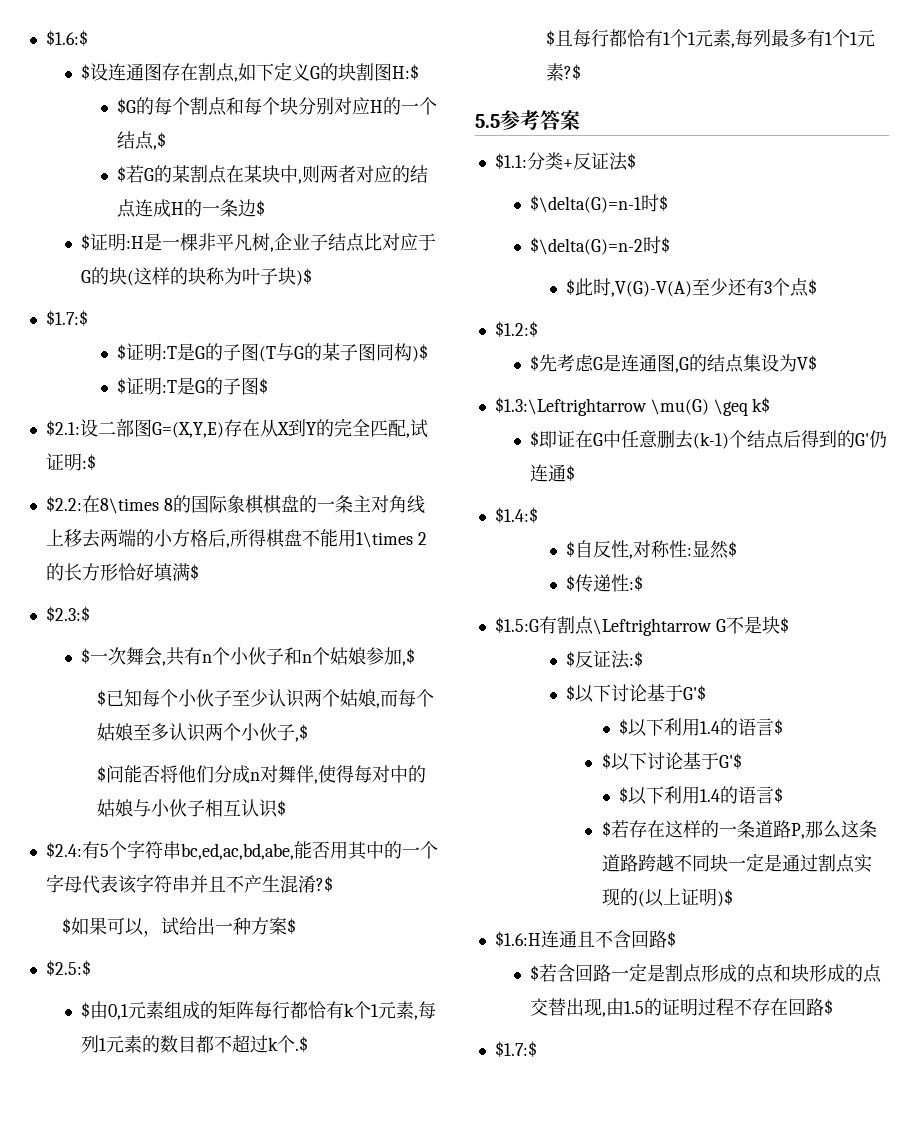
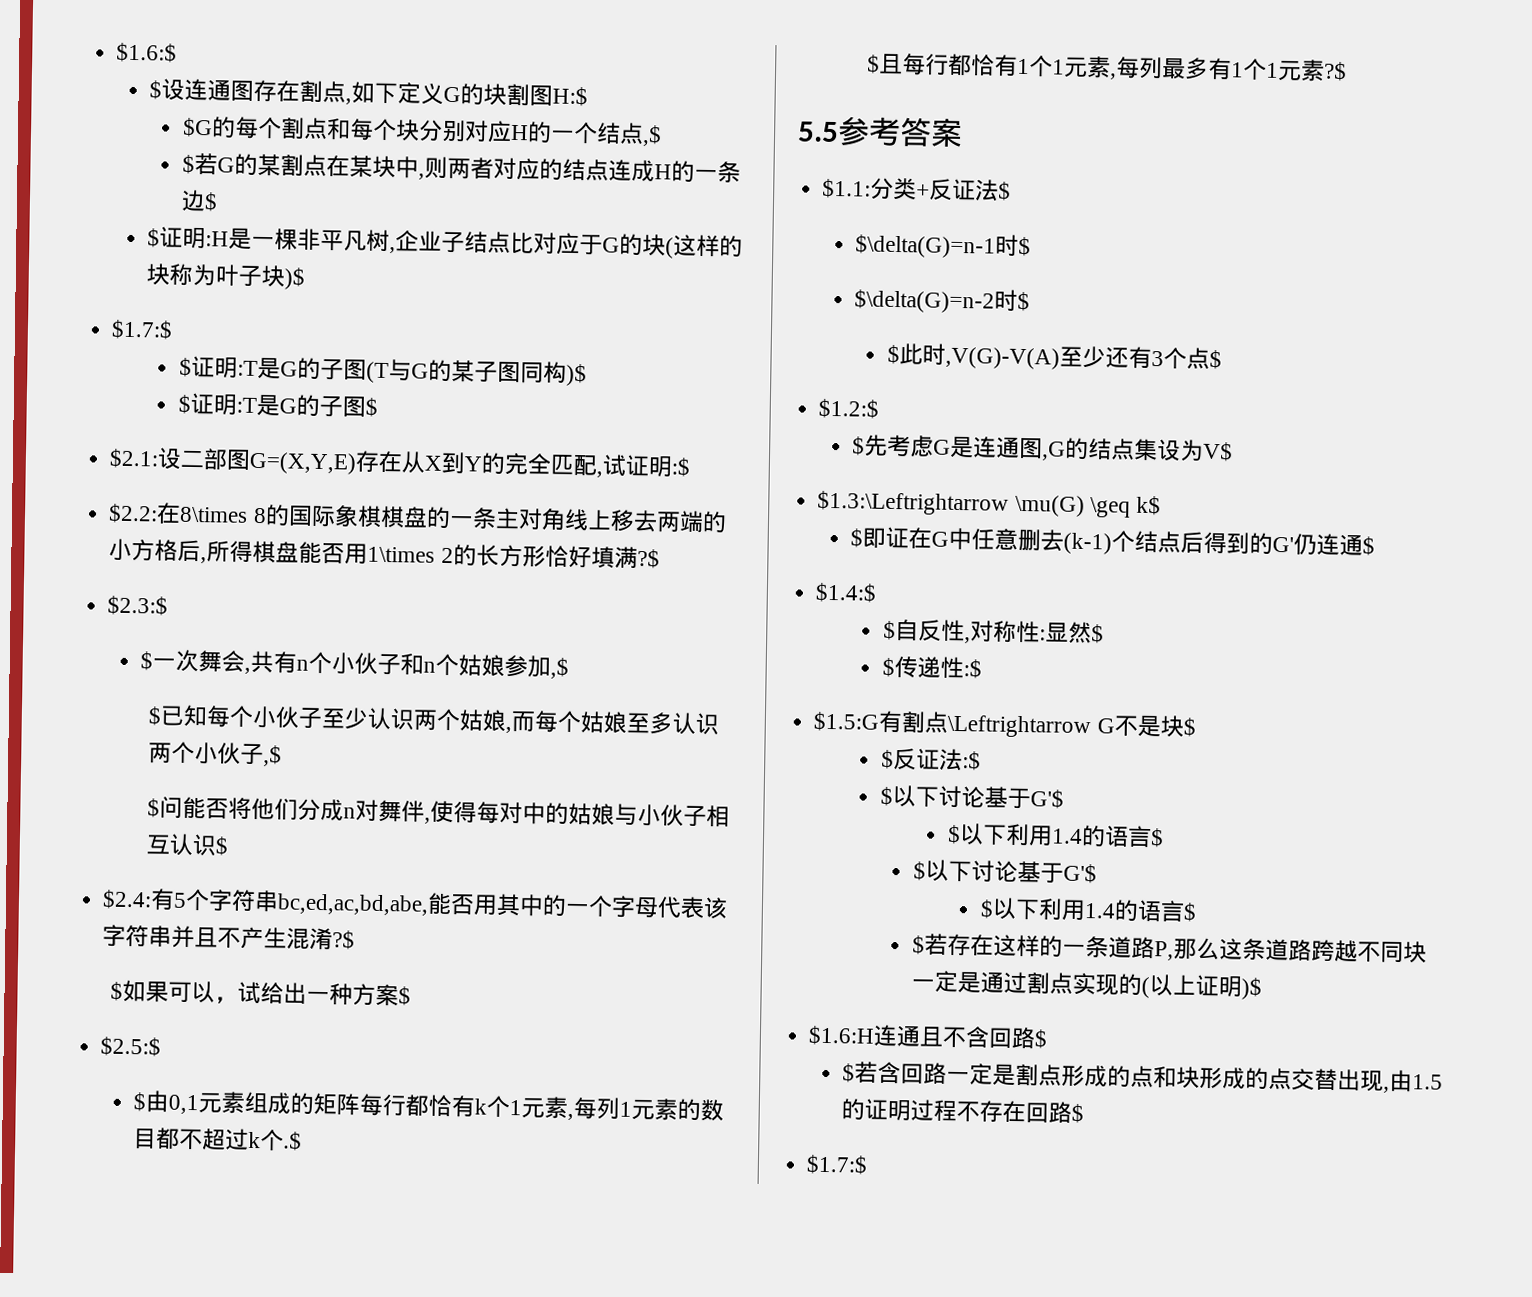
- $2.2:在8\times 8的国际象棋棋盘的一条主对角线上移去两端的小方格后,所得棋盘不能用1\times 2的长方形恰好填满$
+ $2.2:在8\times 8的国际象棋棋盘的一条主对角线上移去两端的小方格后,所得棋盘能否用1\times 2的长方形恰好填满?$

